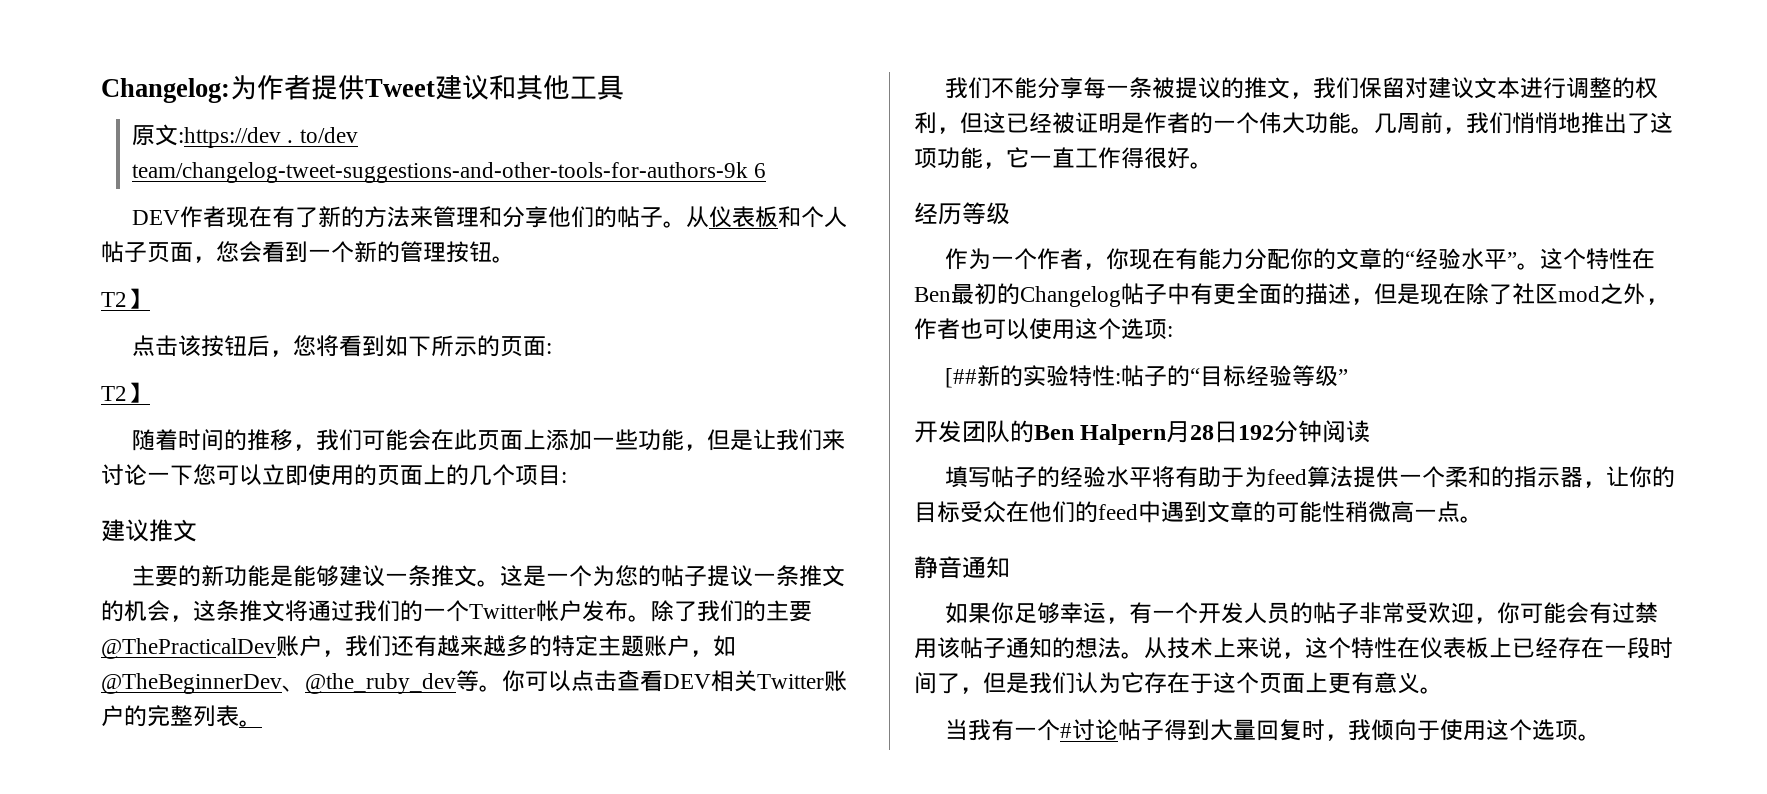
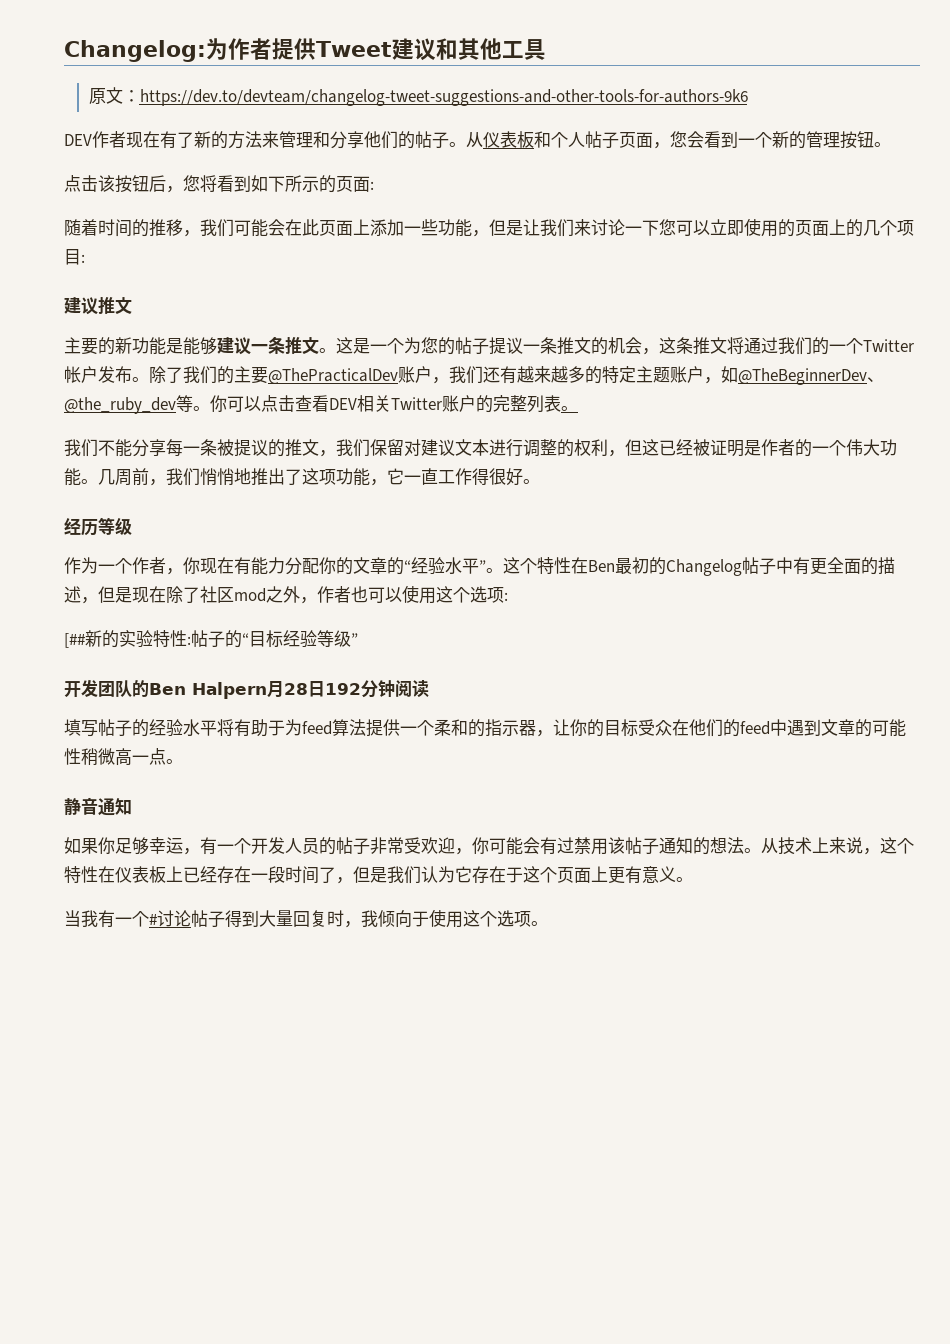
- 原文:https://dev . to/dev team/changelog-tweet-suggestions-and-other-tools-for-authors-9k 6
+ 原文：https://dev.to/devteam/changelog-tweet-suggestions-and-other-tools-for-authors-9k6
  从仪表板和个人帖子页面，您会看到一个新的管理按钮。
- T2】
  点击该按钮后，您将看到如下所示的页面:
- T2】

